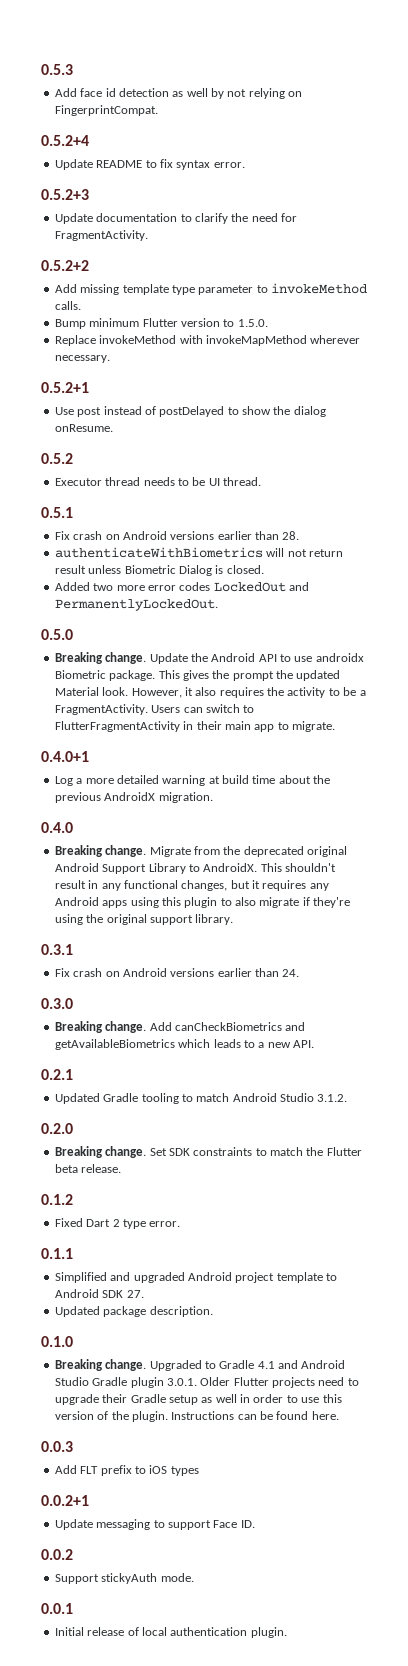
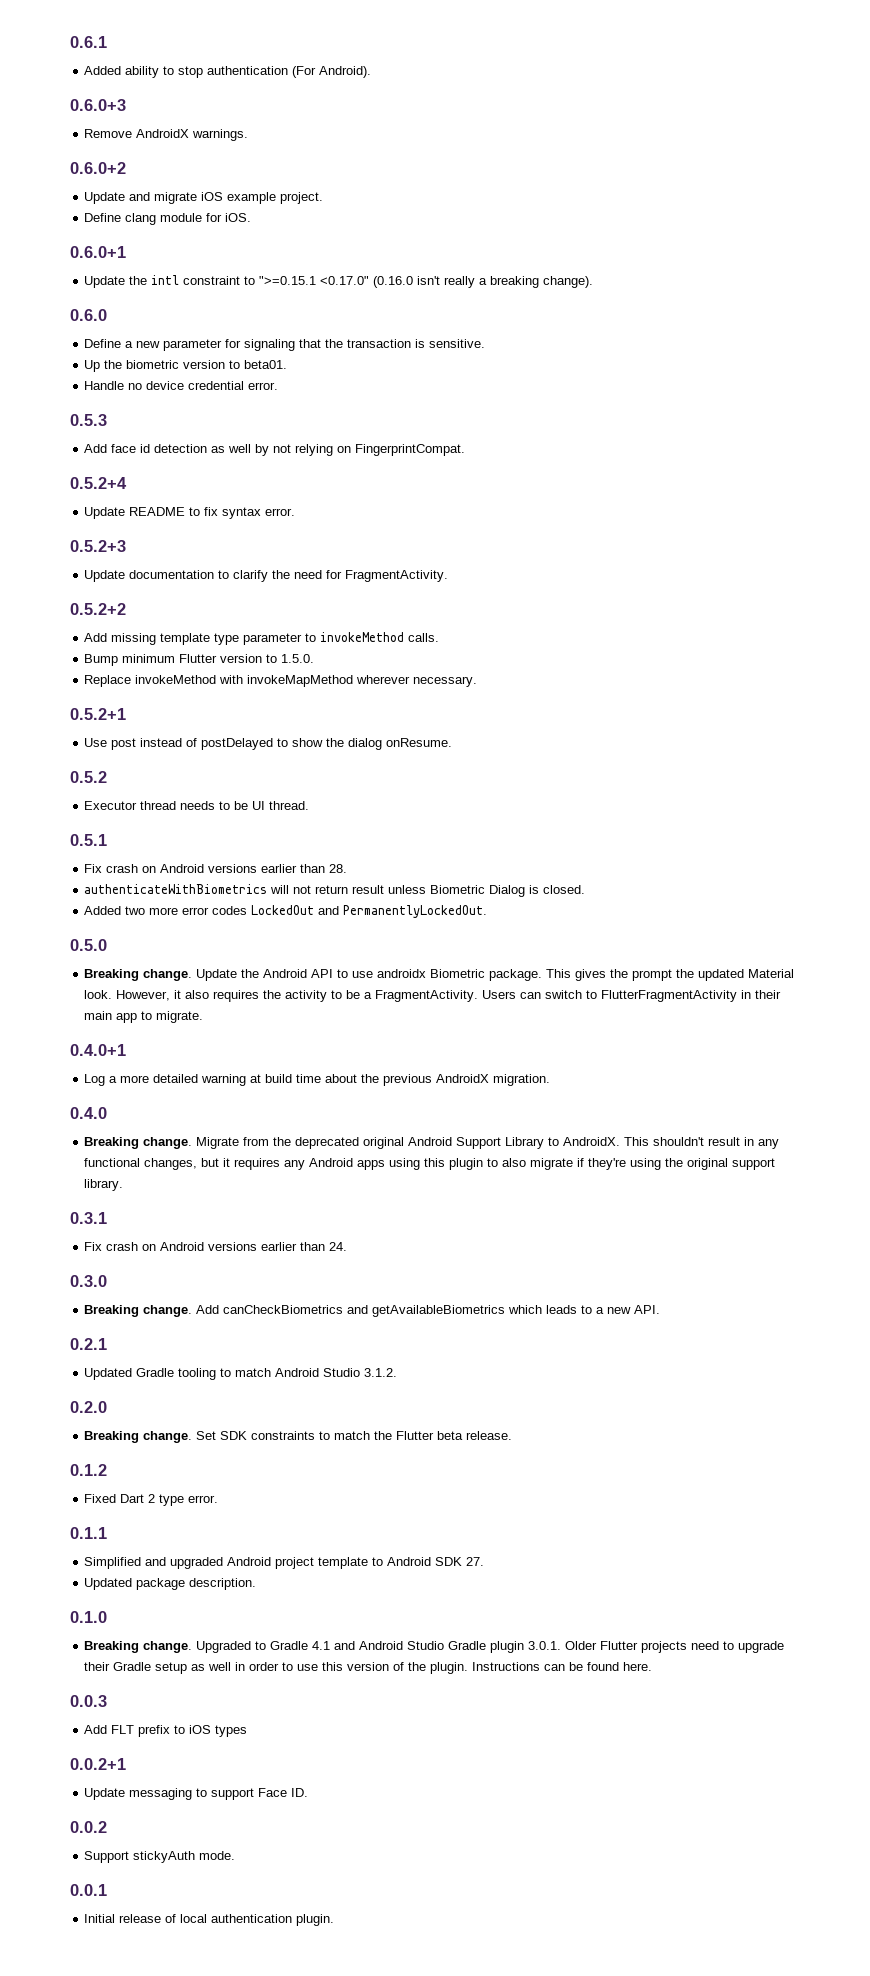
+ 0.6.1
+ Added ability to stop authentication (For Android).
+ 0.6.0+3
+ Remove AndroidX warnings.
+ 0.6.0+2
+ Update and migrate iOS example project.
+ Define clang module for iOS.
+ 0.6.0+1
+ Update the intl constraint to ">=0.15.1 <0.17.0" (0.16.0 isn't really a breaking change).
+ 0.6.0
+ Define a new parameter for signaling that the transaction is sensitive.
+ Up the biometric version to beta01.
+ Handle no device credential error.

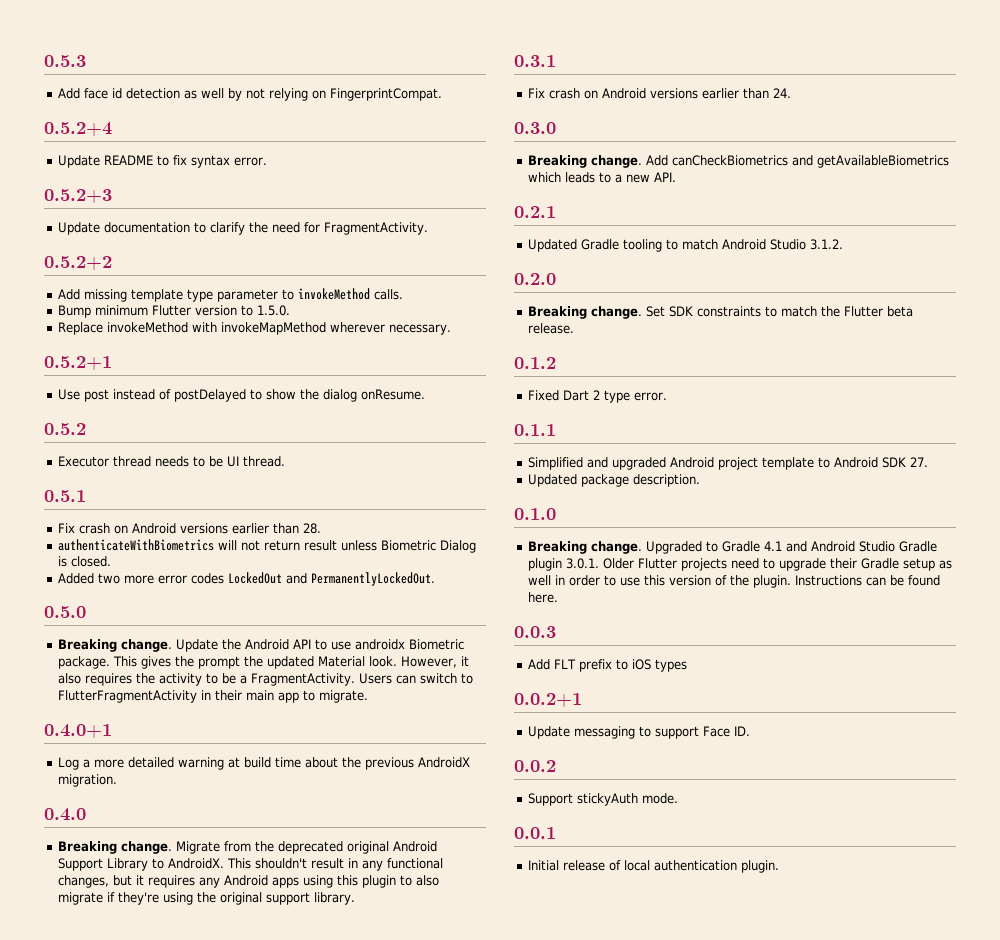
- 0.6.1
- Added ability to stop authentication (For Android).
- 0.6.0+3
- Remove AndroidX warnings.
- 0.6.0+2
- Update and migrate iOS example project.
- Define clang module for iOS.
- 0.6.0+1
- Update the intl constraint to ">=0.15.1 <0.17.0" (0.16.0 isn't really a breaking change).
- 0.6.0
- Define a new parameter for signaling that the transaction is sensitive.
- Up the biometric version to beta01.
- Handle no device credential error.

